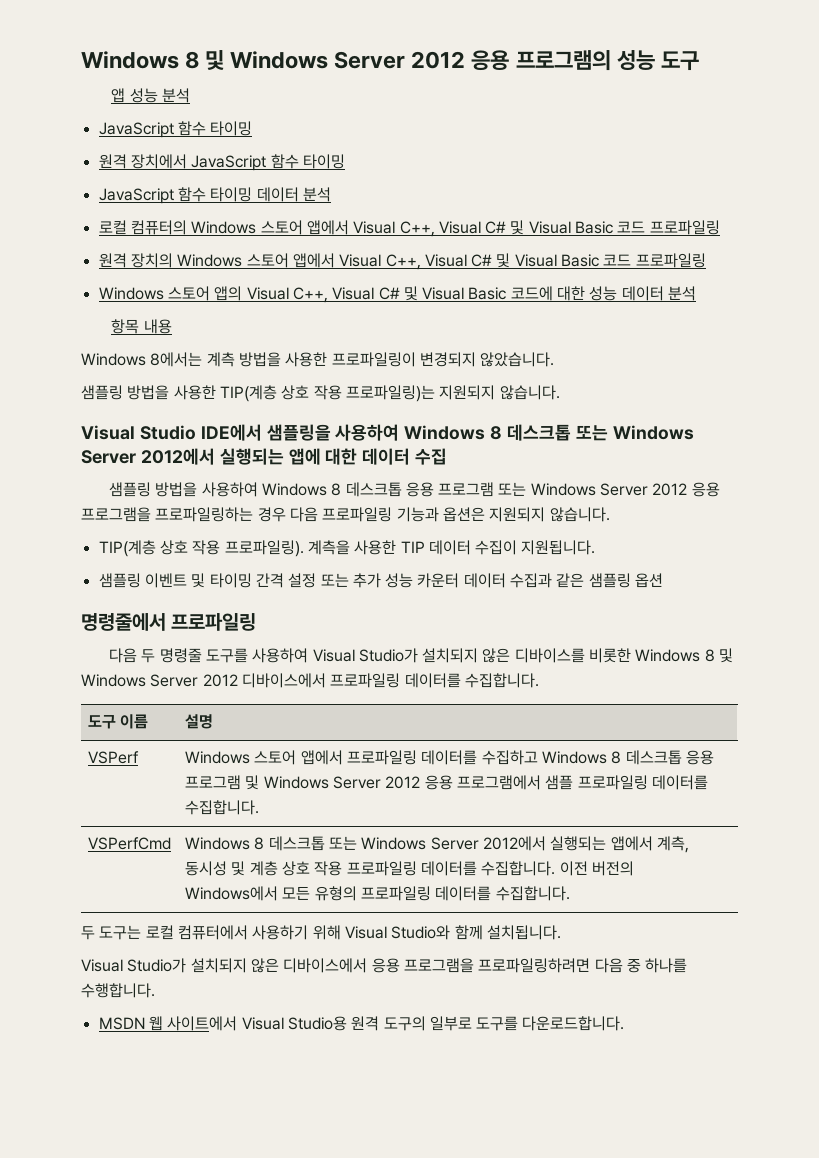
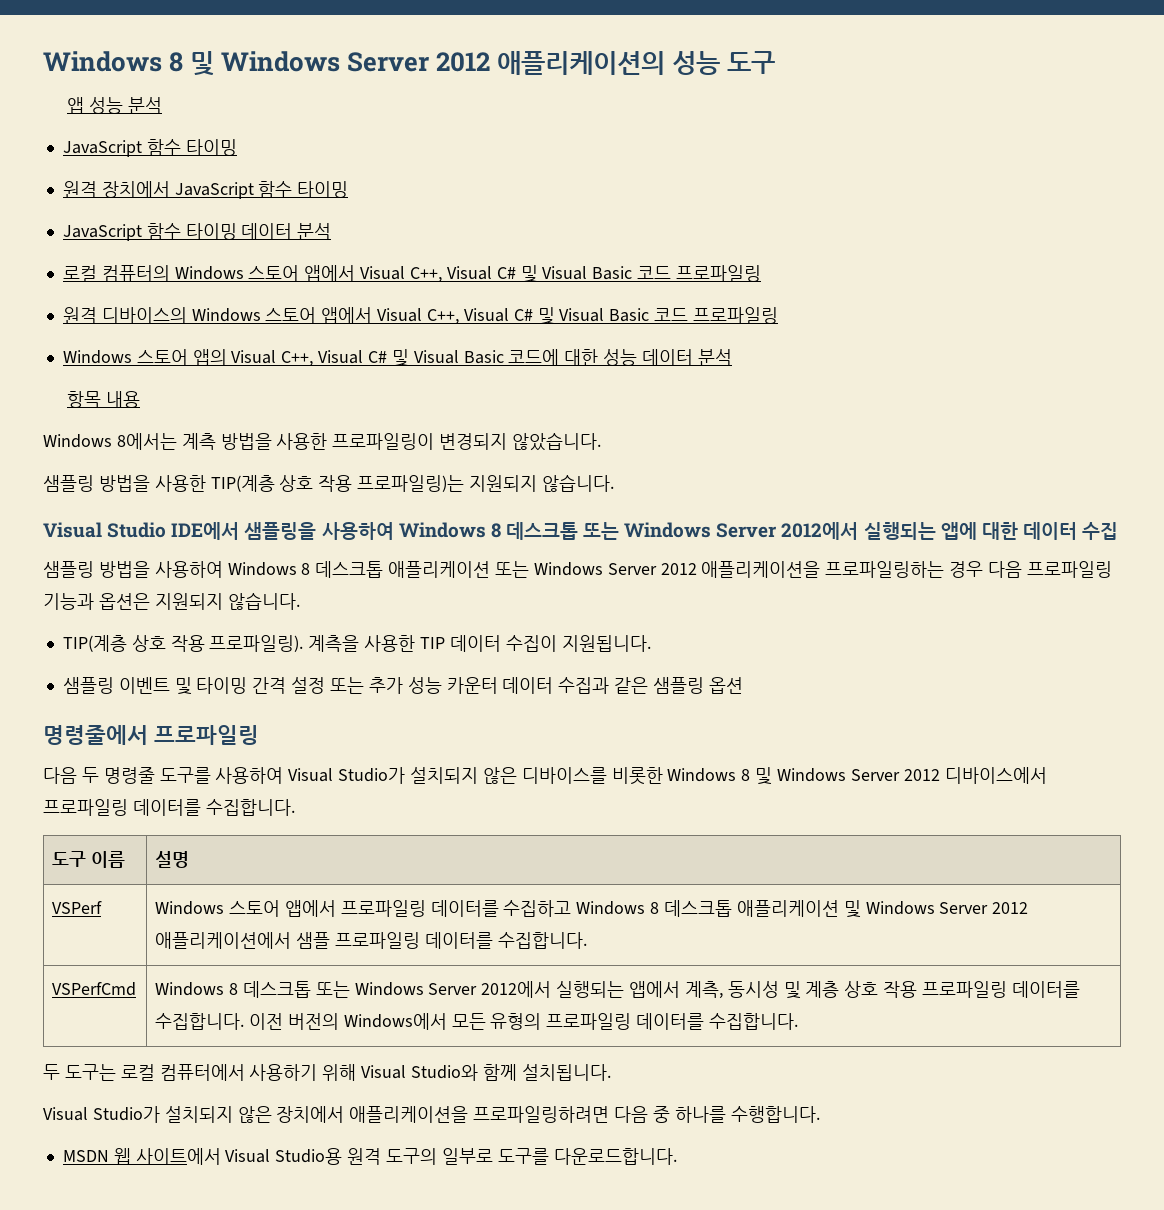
- Windows 8 및 Windows Server 2012 응용 프로그램의 성능 도구
+ Windows 8 및 Windows Server 2012 애플리케이션의 성능 도구
- 원격 장치의 Windows 스토어 앱에서 Visual C++, Visual C# 및 Visual Basic 코드 프로파일링
+ 원격 디바이스의 Windows 스토어 앱에서 Visual C++, Visual C# 및 Visual Basic 코드 프로파일링
- 샘플링 방법을 사용하여 Windows 8 데스크톱 응용 프로그램 또는 Windows Server 2012 응용 프로그램을 프로파일링하는 경우 다음 프로파일링 기능과 옵션은 지원되지 않습니다.
+ 샘플링 방법을 사용하여 Windows 8 데스크톱 애플리케이션 또는 Windows Server 2012 애플리케이션을 프로파일링하는 경우 다음 프로파일링 기능과 옵션은 지원되지 않습니다.
- VSPerf | Windows 스토어 앱에서 프로파일링 데이터를 수집하고 Windows 8 데스크톱 응용 프로그램 및 Windows Server 2012 응용 프로그램에서 샘플 프로파일링 데이터를 수집합니다.
+ VSPerf | Windows 스토어 앱에서 프로파일링 데이터를 수집하고 Windows 8 데스크톱 애플리케이션 및 Windows Server 2012 애플리케이션에서 샘플 프로파일링 데이터를 수집합니다.
- Visual Studio가 설치되지 않은 디바이스에서 응용 프로그램을 프로파일링하려면 다음 중 하나를 수행합니다.
+ Visual Studio가 설치되지 않은 장치에서 애플리케이션을 프로파일링하려면 다음 중 하나를 수행합니다.

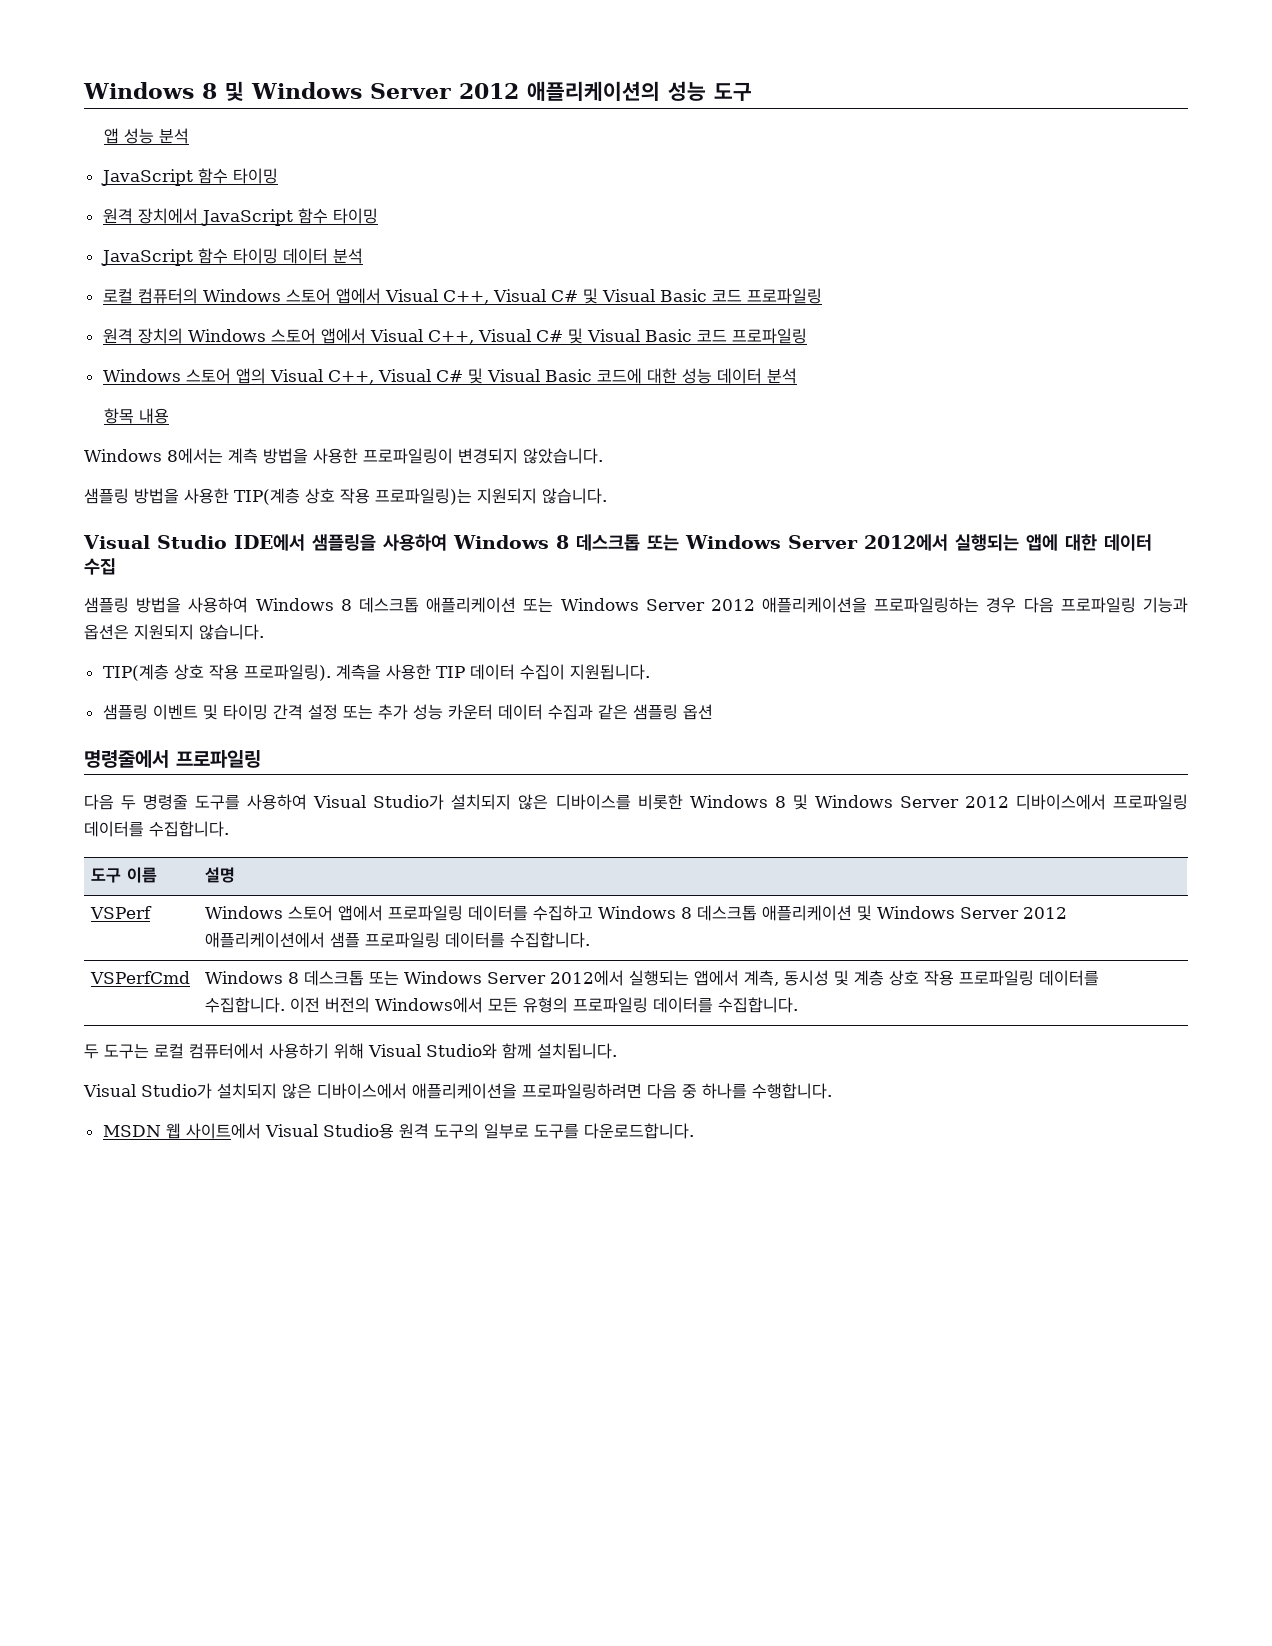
- 원격 디바이스의 Windows 스토어 앱에서 Visual C++, Visual C# 및 Visual Basic 코드 프로파일링
+ 원격 장치의 Windows 스토어 앱에서 Visual C++, Visual C# 및 Visual Basic 코드 프로파일링
- Visual Studio가 설치되지 않은 장치에서 애플리케이션을 프로파일링하려면 다음 중 하나를 수행합니다.
+ Visual Studio가 설치되지 않은 디바이스에서 애플리케이션을 프로파일링하려면 다음 중 하나를 수행합니다.

